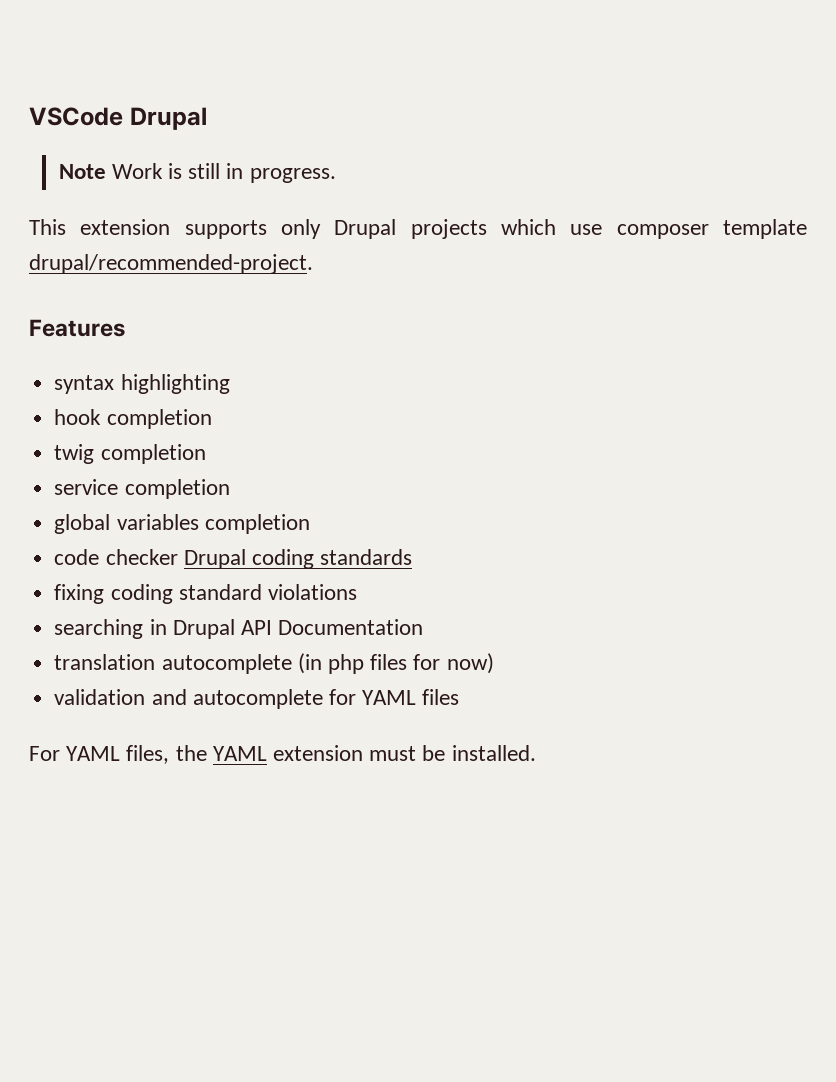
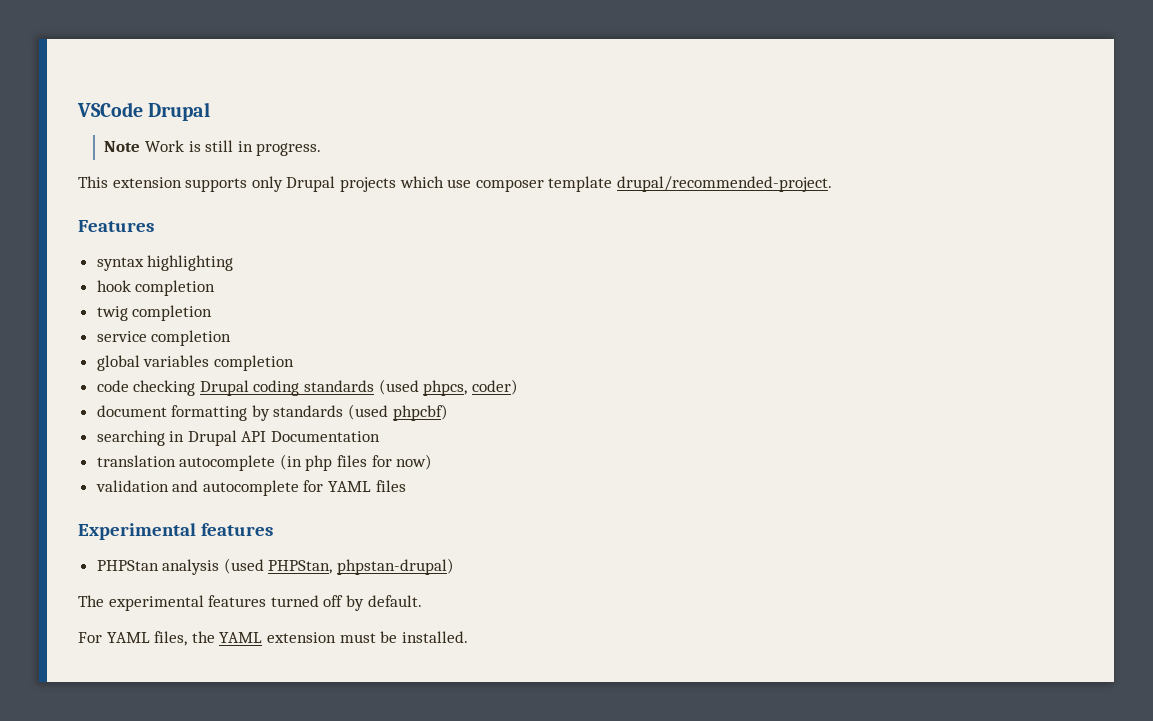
- code checker Drupal coding standards
- fixing coding standard violations
+ code checking Drupal coding standards (used phpcs, coder)
+ document formatting by standards (used phpcbf)
+ Experimental features
+ PHPStan analysis (used PHPStan, phpstan-drupal)
+ The experimental features turned off by default.

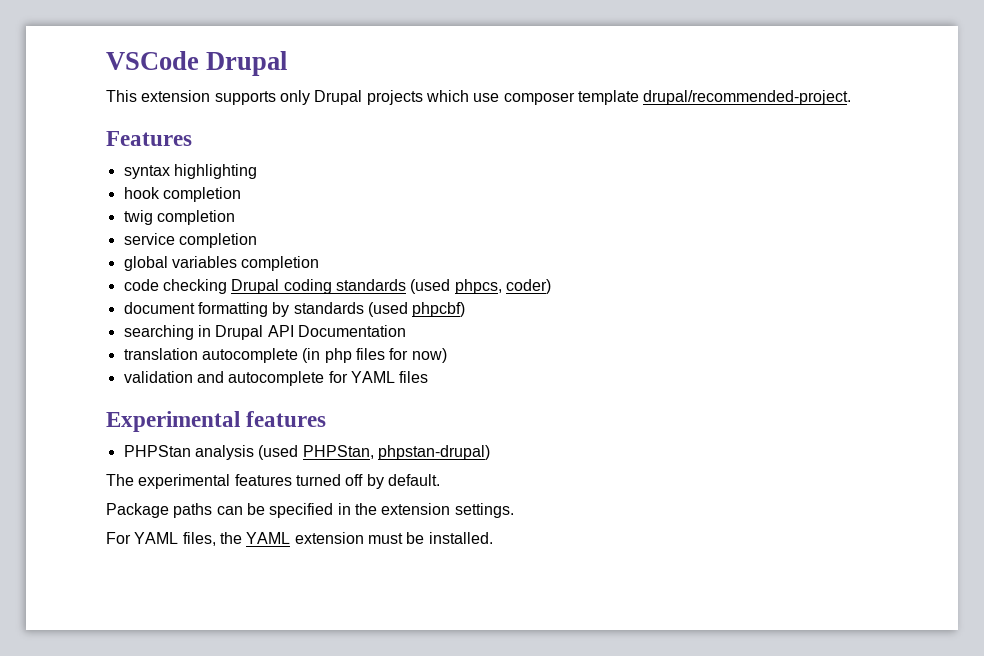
- Note Work is still in progress.
+ Package paths can be specified in the extension settings.

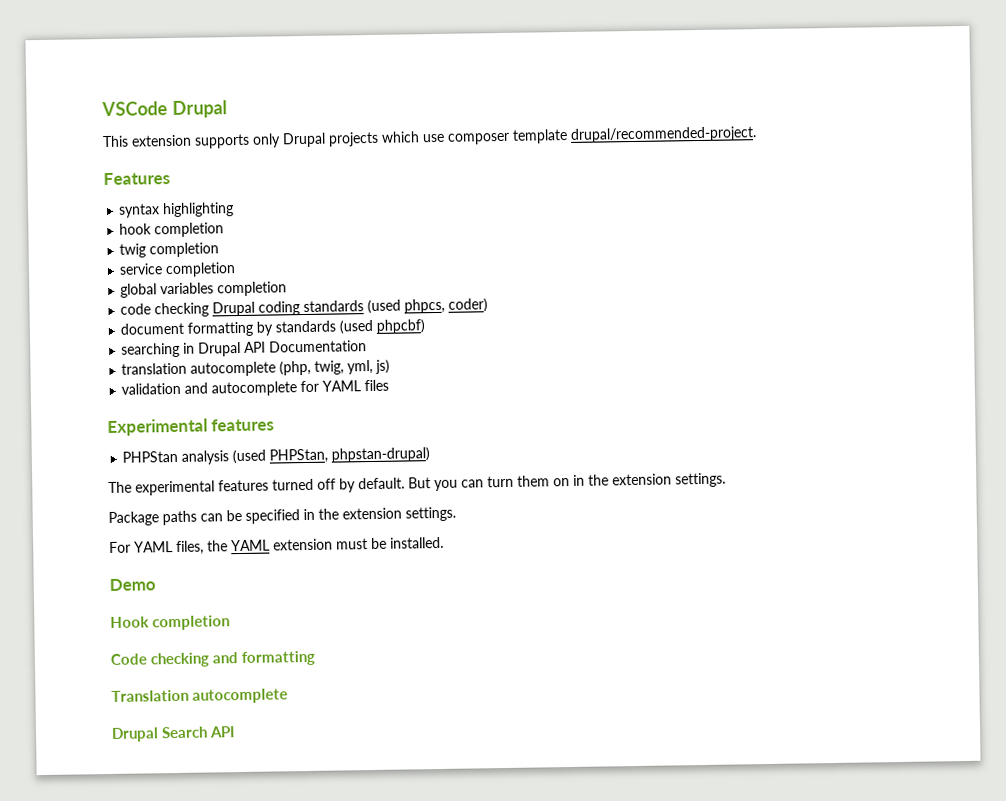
- translation autocomplete (in php files for now)
+ translation autocomplete (php, twig, yml, js)
+ But you can turn them on in the extension settings.
+ Demo
+ Hook completion
+ Code checking and formatting
+ Translation autocomplete
+ Drupal Search API

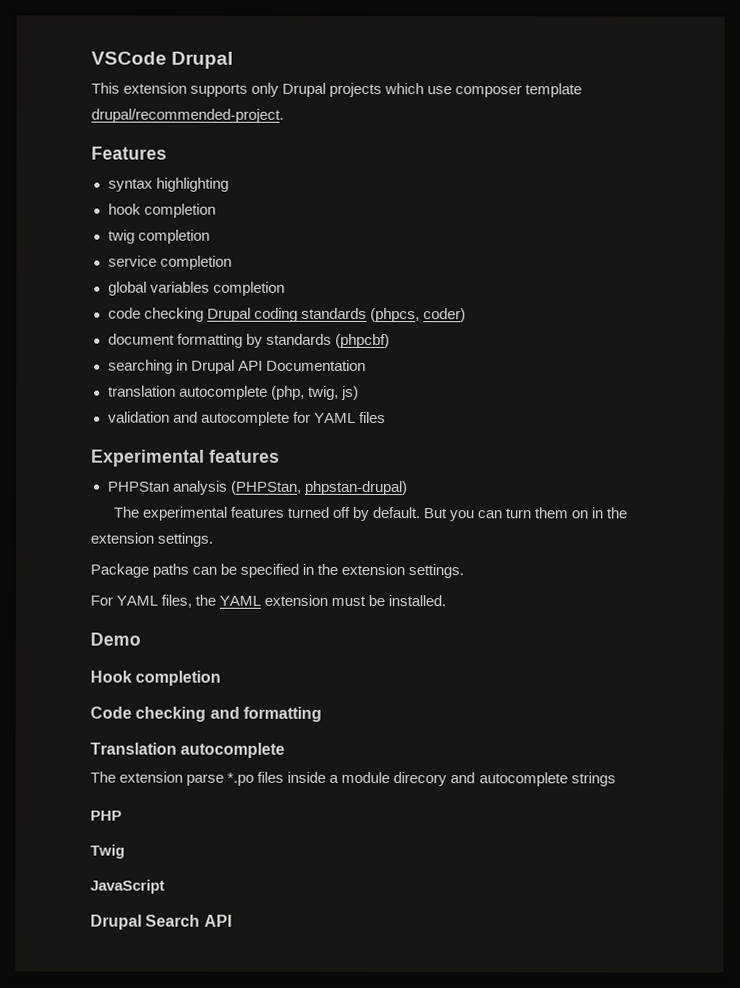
- code checking Drupal coding standards (used phpcs, coder)
+ code checking Drupal coding standards (phpcs, coder)
- document formatting by standards (used phpcbf)
+ document formatting by standards (phpcbf)
- translation autocomplete (php, twig, yml, js)
+ translation autocomplete (php, twig, js)
- PHPStan analysis (used PHPStan, phpstan-drupal)
+ PHPStan analysis (PHPStan, phpstan-drupal)
+ The extension parse *.po files inside a module direcory and autocomplete strings
+ PHP
+ Twig
+ JavaScript

